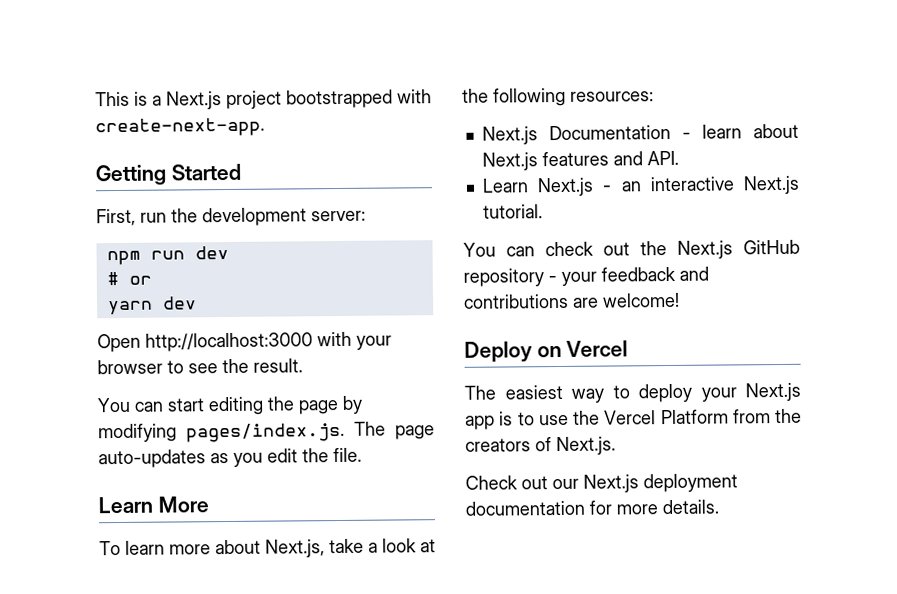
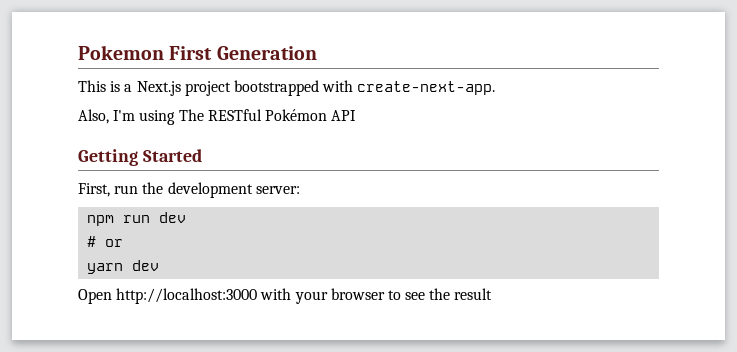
+ Pokemon First Generation
+ Also, I'm using The RESTful Pokémon API
- Open http://localhost:3000 with your browser to see the result.
- You can start editing the page by modifying pages/index.js. The page auto-updates as you edit the file.
- Learn More
- To learn more about Next.js, take a look at the following resources:
- Next.js Documentation - learn about Next.js features and API.
- Learn Next.js - an interactive Next.js tutorial.
- You can check out the Next.js GitHub repository - your feedback and contributions are welcome!
- Deploy on Vercel
- The easiest way to deploy your Next.js app is to use the Vercel Platform from the creators of Next.js.
- Check out our Next.js deployment documentation for more details.
+ Open http://localhost:3000 with your browser to see the result

